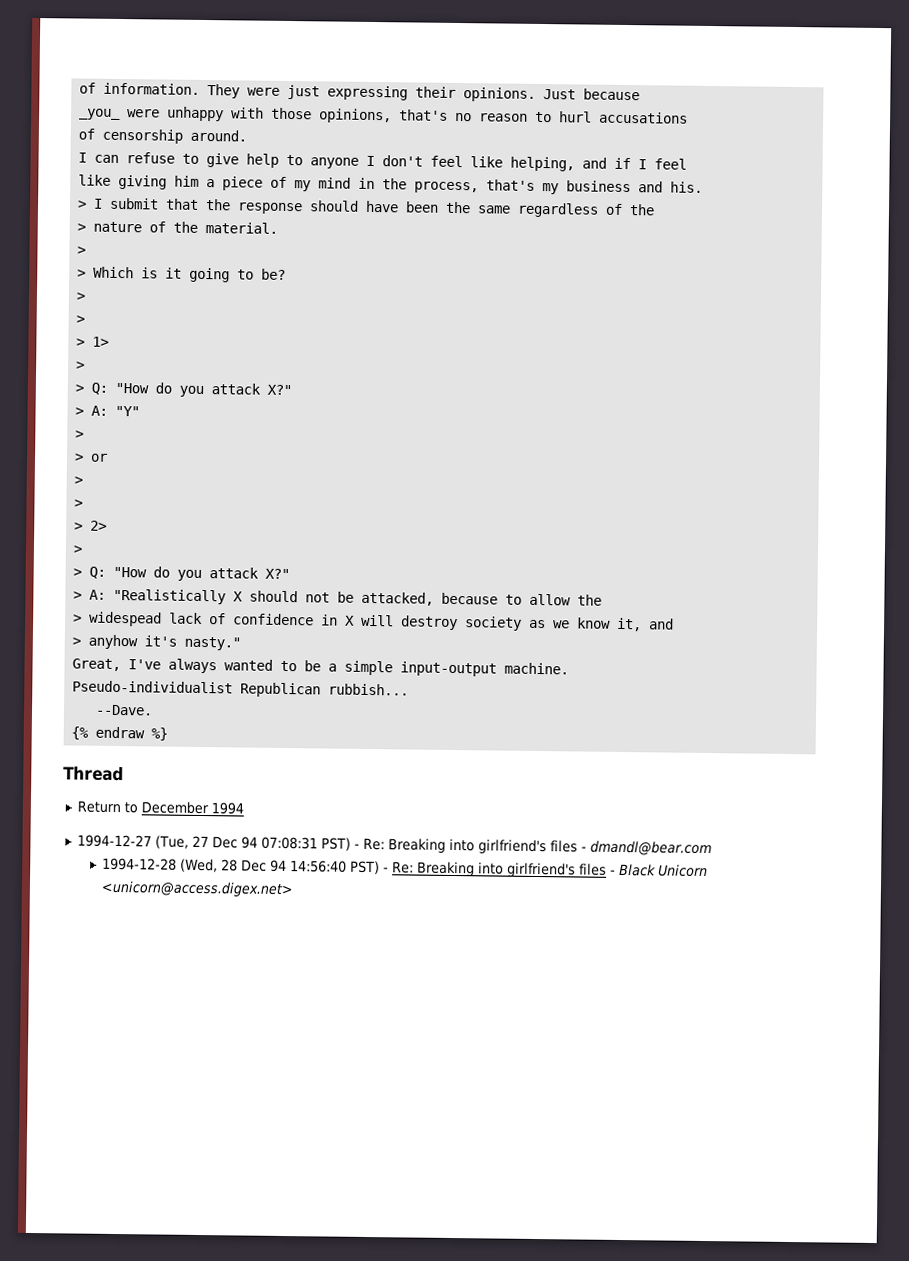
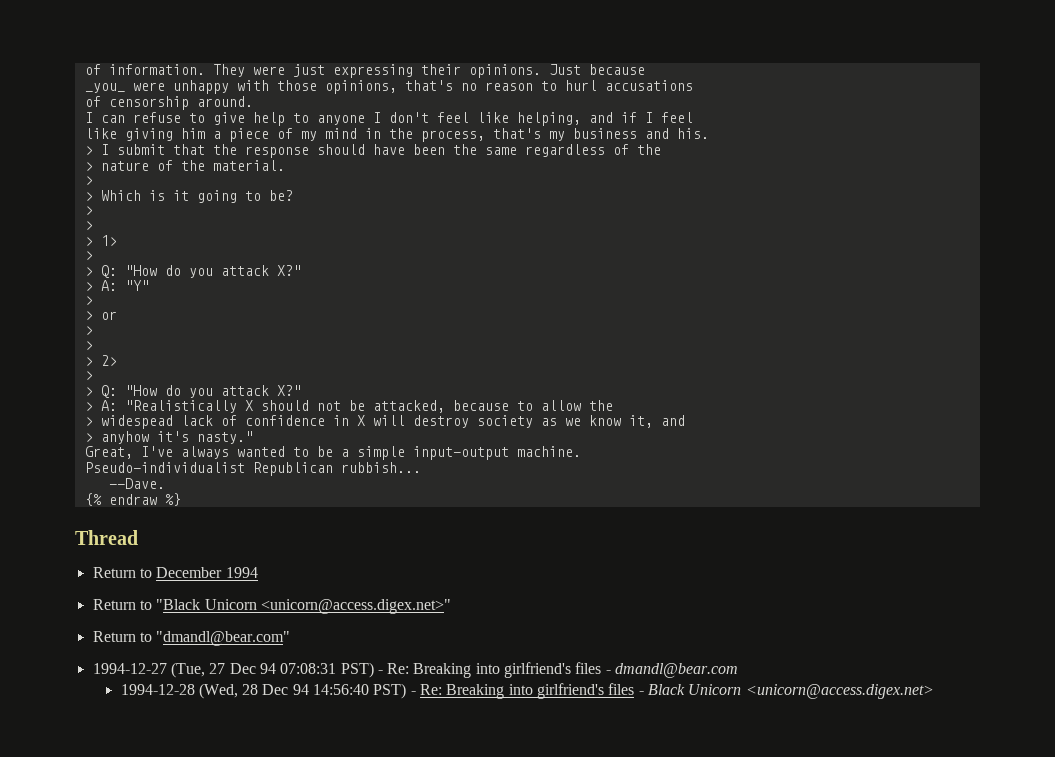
+ Return to "Black Unicorn <unicorn@access.digex.net>"
+ Return to "dmandl@bear.com"

